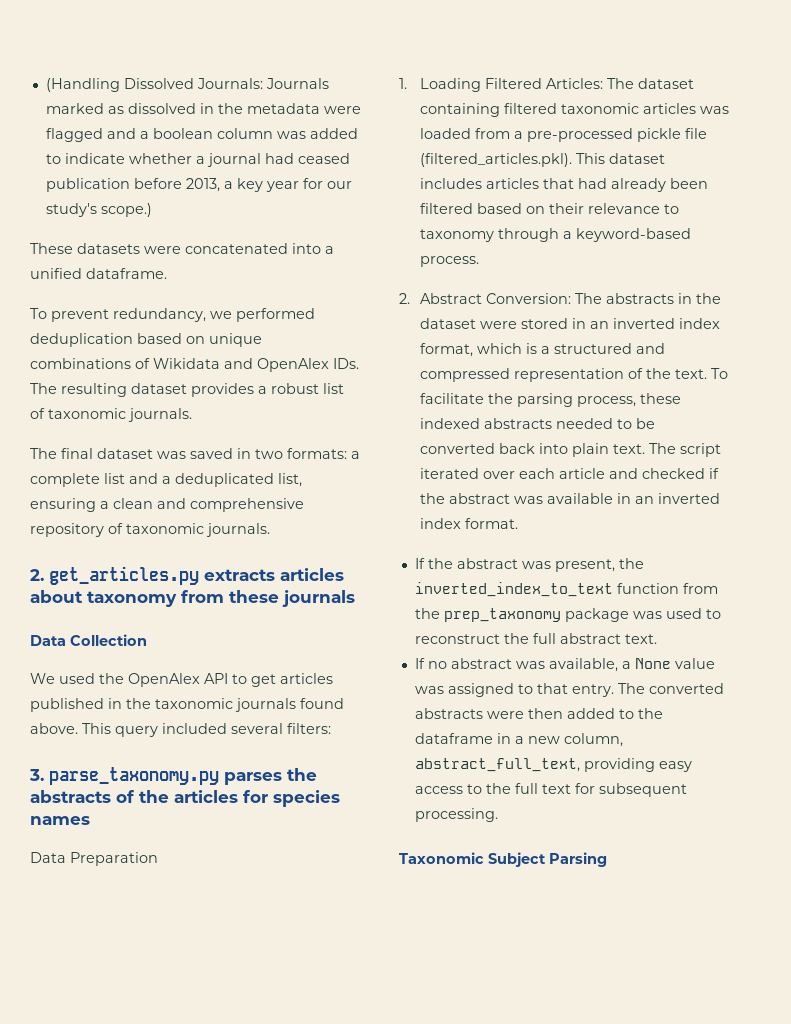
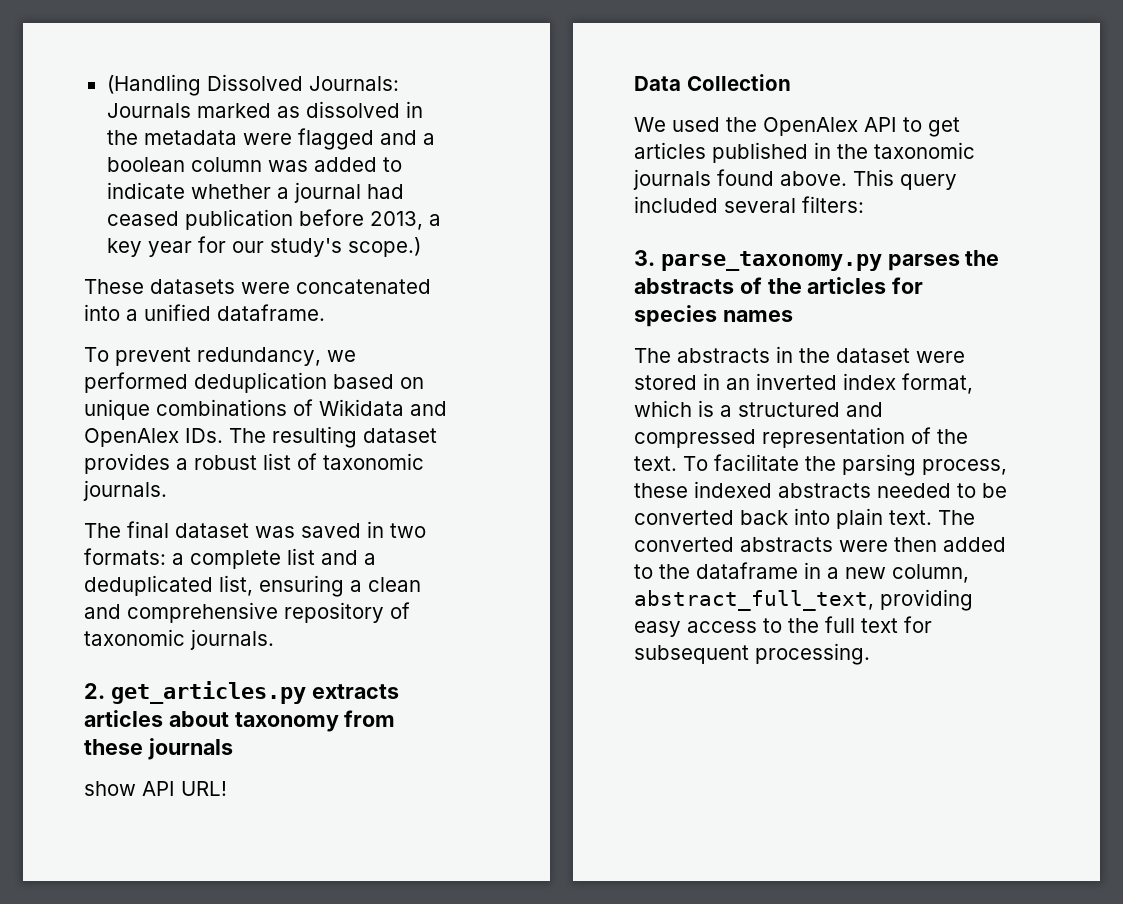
+ show API URL!
- Data Preparation
- 1. Loading Filtered Articles: The dataset containing filtered taxonomic articles was loaded from a pre-processed pickle file (filtered_articles.pkl). This dataset includes articles that had already been filtered based on their relevance to taxonomy through a keyword-based process.
- 2. Abstract Conversion: The abstracts in the dataset were stored in an inverted index format, which is a structured and compressed representation of the text.
+ The abstracts in the dataset were stored in an inverted index format, which is a structured and compressed representation of the text.
- The script iterated over each article and checked if the abstract was available in an inverted index format.
- If the abstract was present, the inverted_index_to_text function from the prep_taxonomy package was used to reconstruct the full abstract text.
- If no abstract was available, a None value was assigned to that entry. The converted abstracts were then added to the dataframe in a new column, abstract_full_text, providing easy access to the full text for subsequent processing.
+ The converted abstracts were then added to the dataframe in a new column, abstract_full_text, providing easy access to the full text for subsequent processing.
- Taxonomic Subject Parsing

